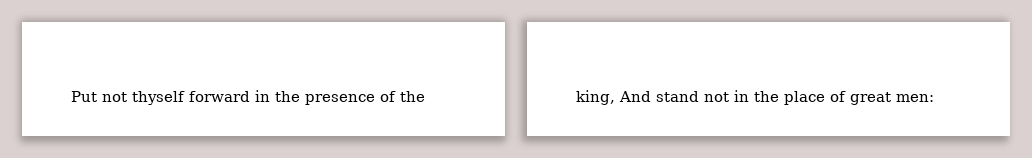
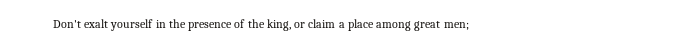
- Put not thyself forward in the presence of the king, And stand not in the place of great men:
+ Don't exalt yourself in the presence of the king, or claim a place among great men;

